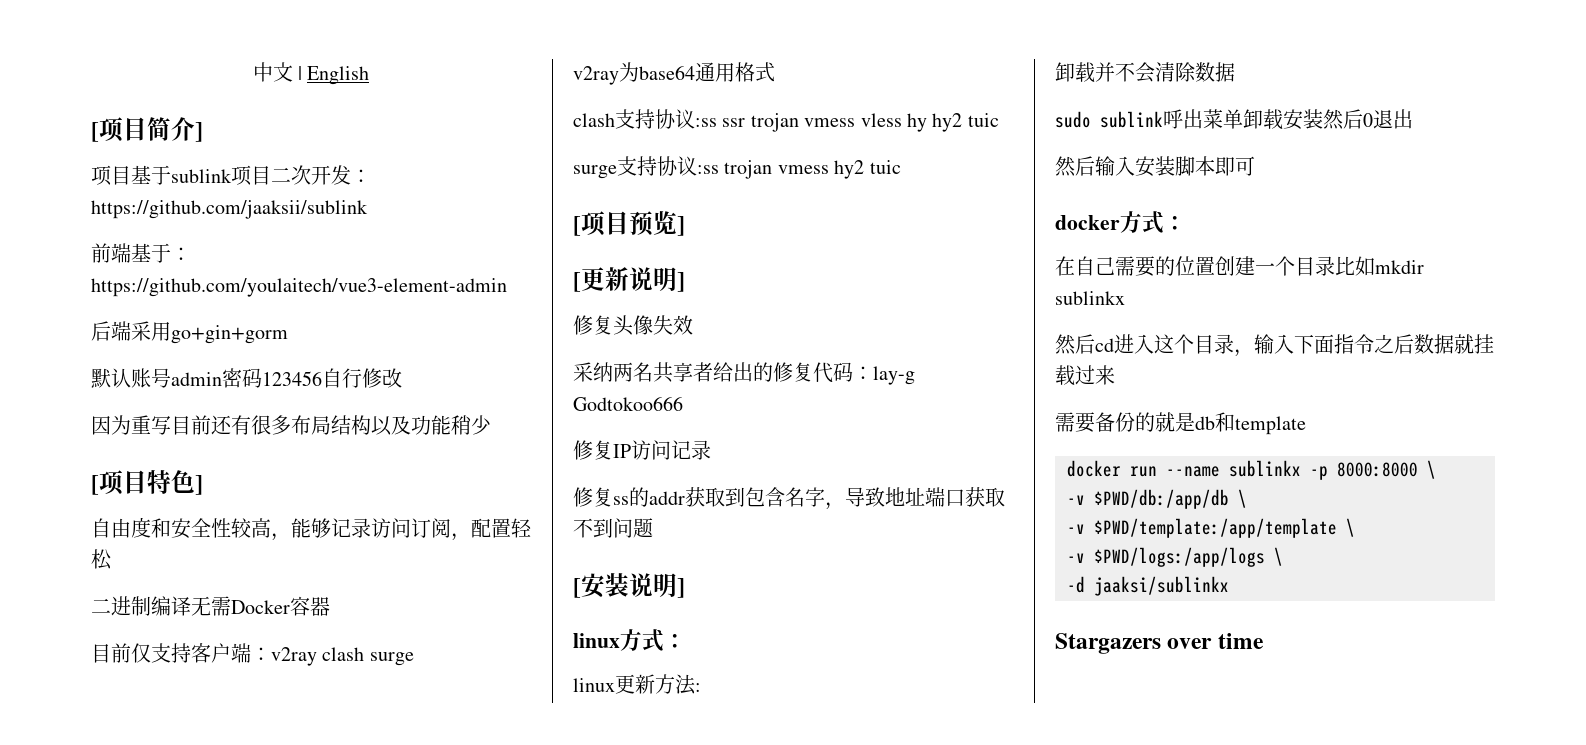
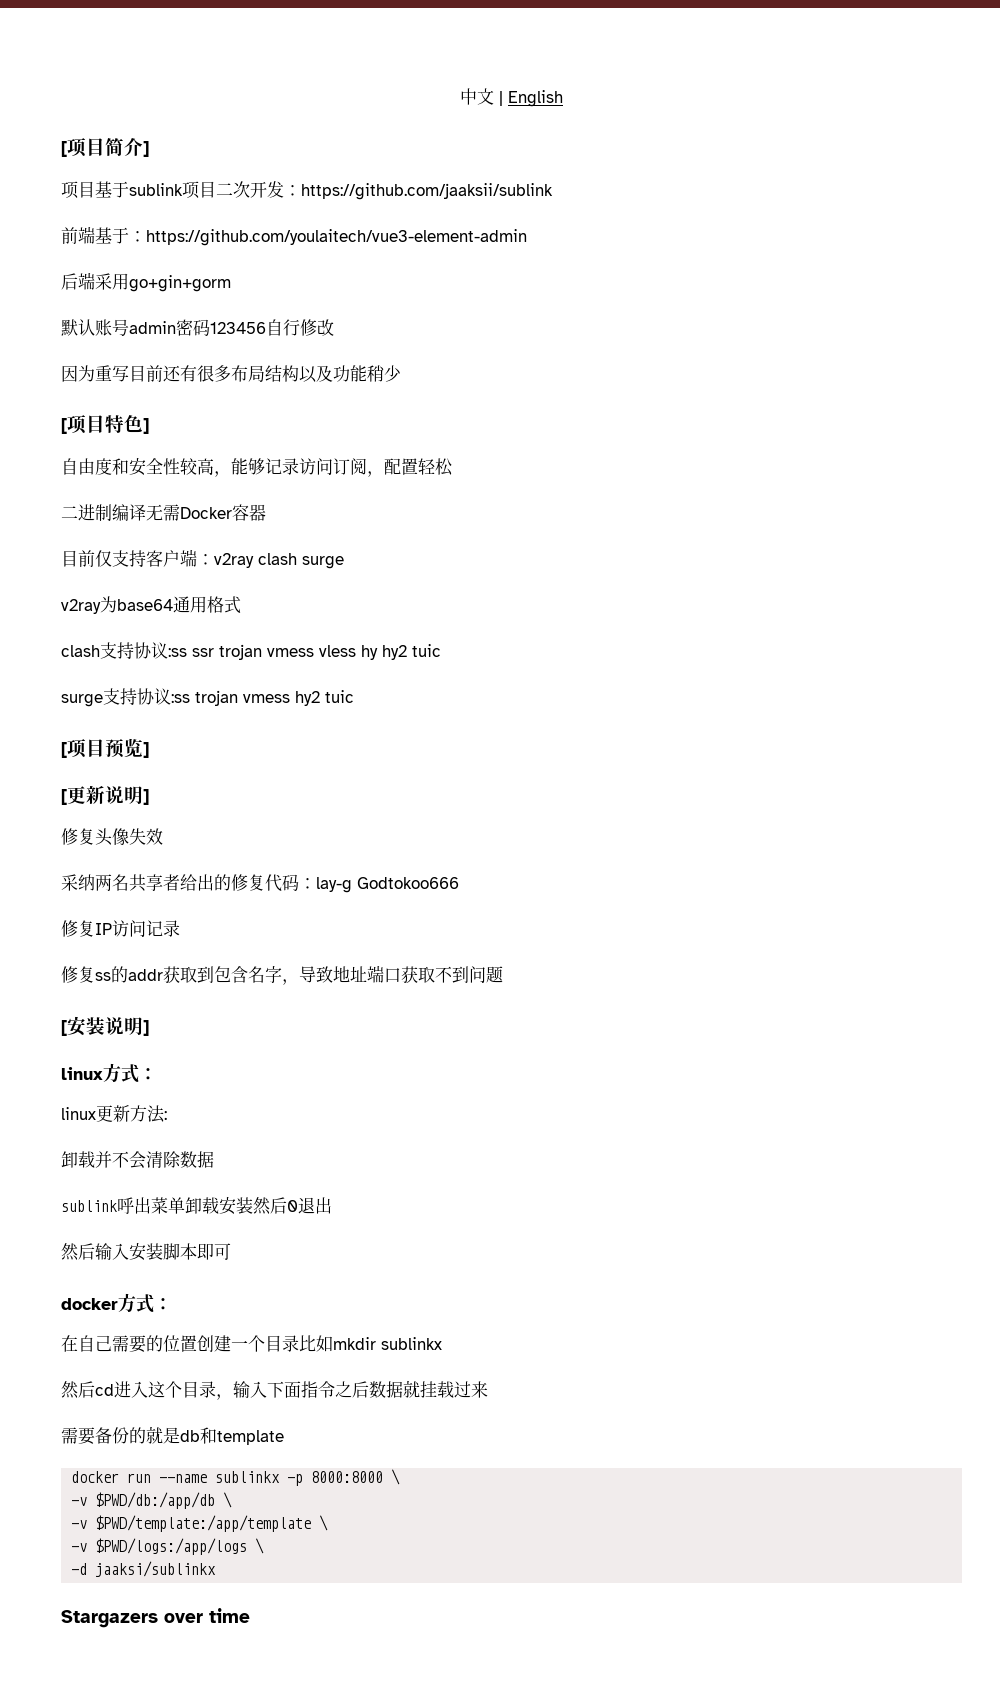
- sudo sublink呼出菜单卸载安装然后0退出
+ sublink呼出菜单卸载安装然后0退出

